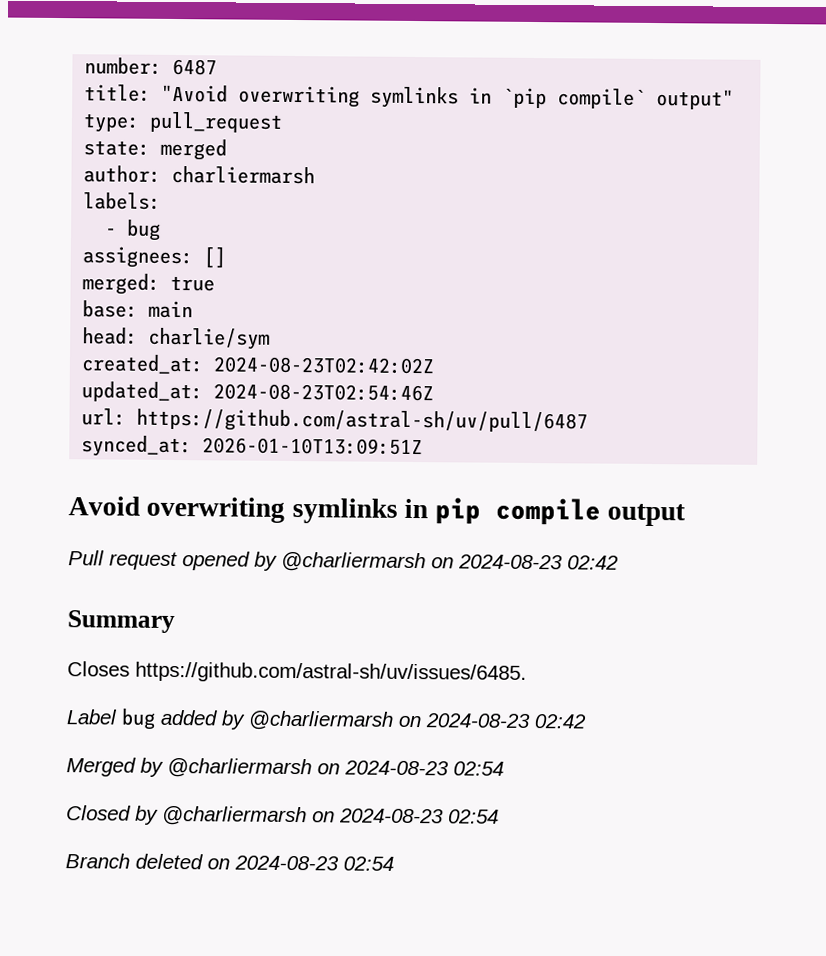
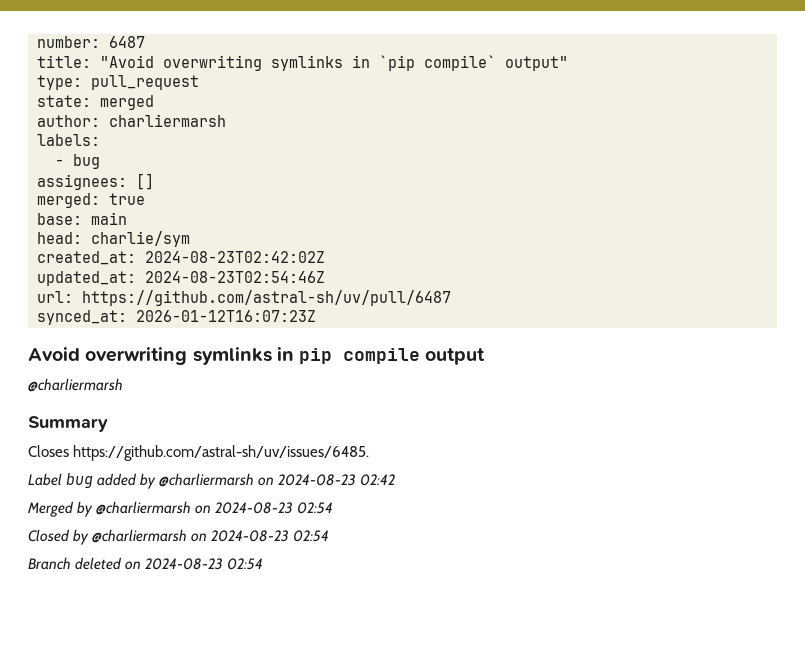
- synced_at: 2026-01-10T13:09:51Z
+ synced_at: 2026-01-12T16:07:23Z
  Avoid overwriting symlinks in pip compile output
- Pull request opened by @charliermarsh on 2024-08-23 02:42
+ @charliermarsh

